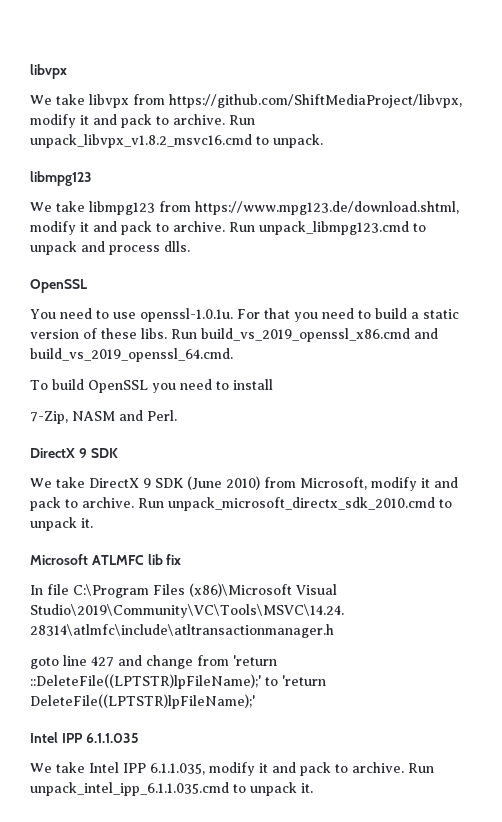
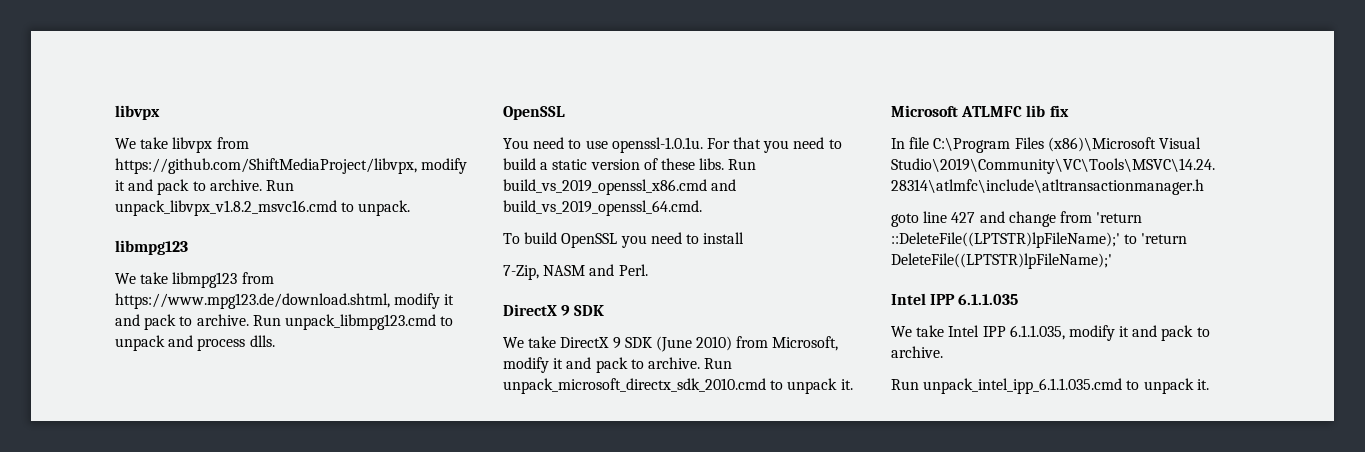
- We take Intel IPP 6.1.1.035, modify it and pack to archive. Run unpack_intel_ipp_6.1.1.035.cmd to unpack it.
+ We take Intel IPP 6.1.1.035, modify it and pack to archive.
+ Run unpack_intel_ipp_6.1.1.035.cmd to unpack it.

